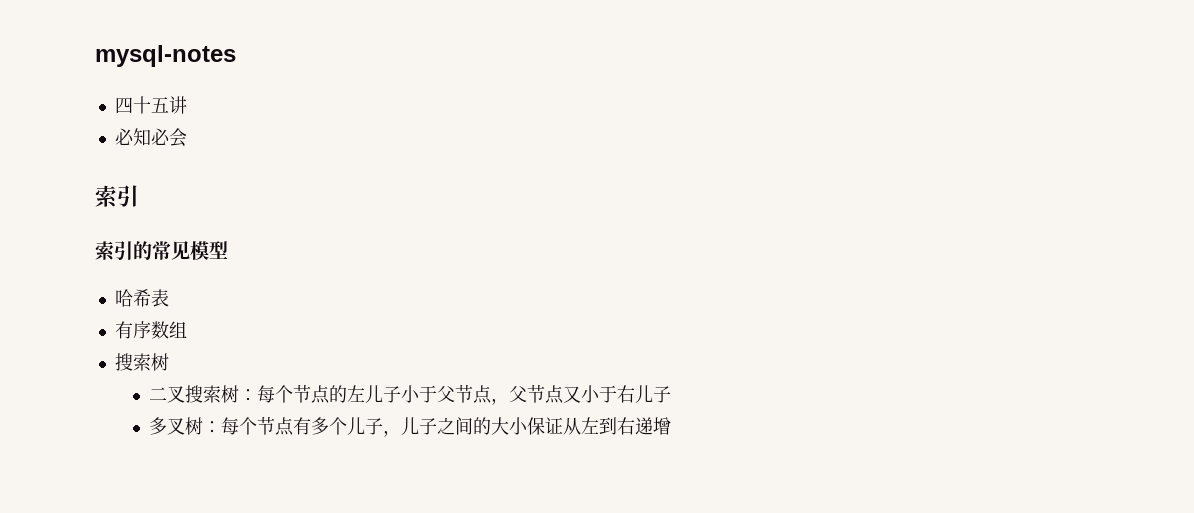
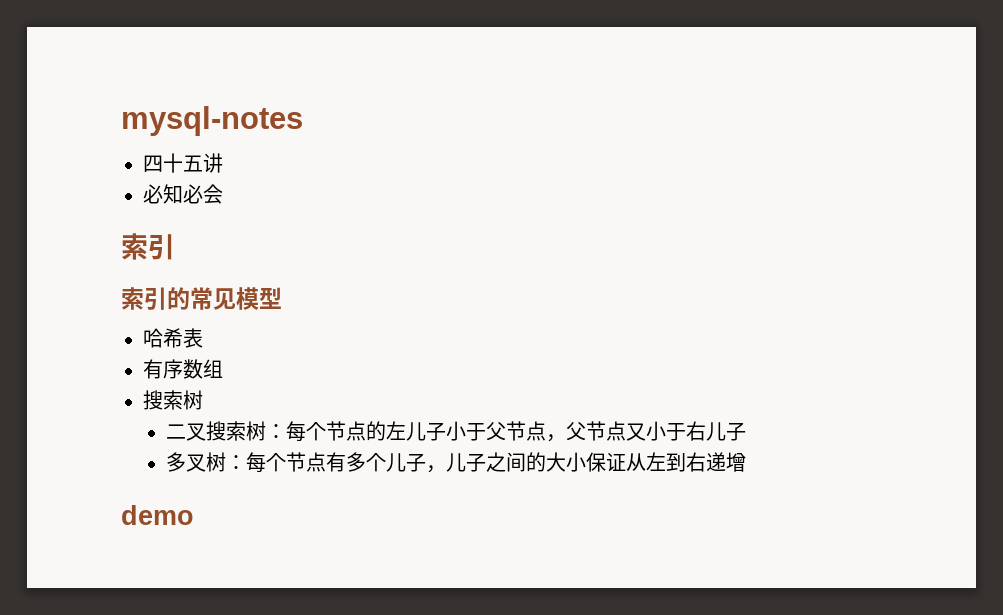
+ demo

